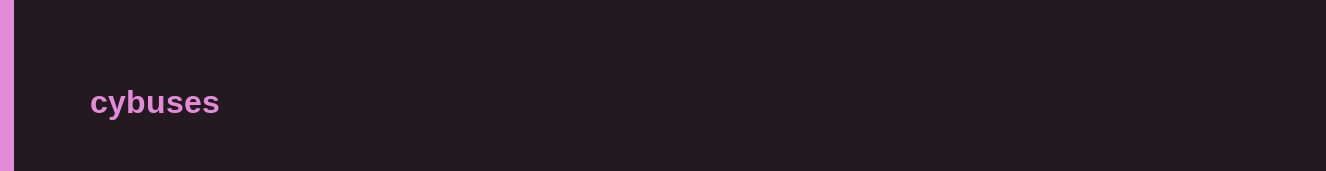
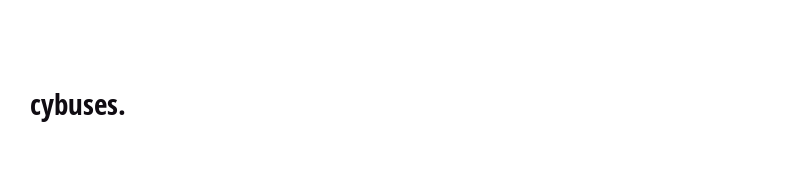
- cybuses
+ cybuses.

